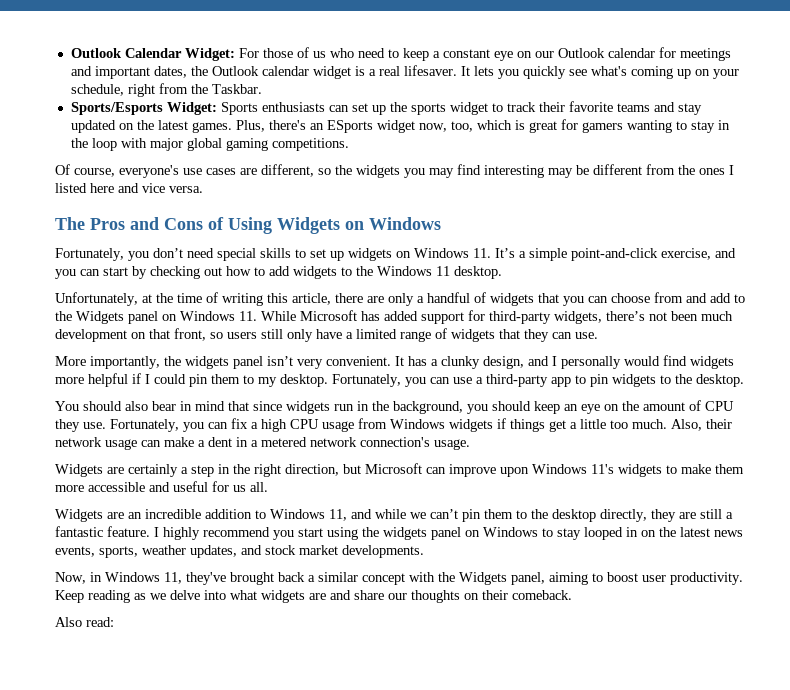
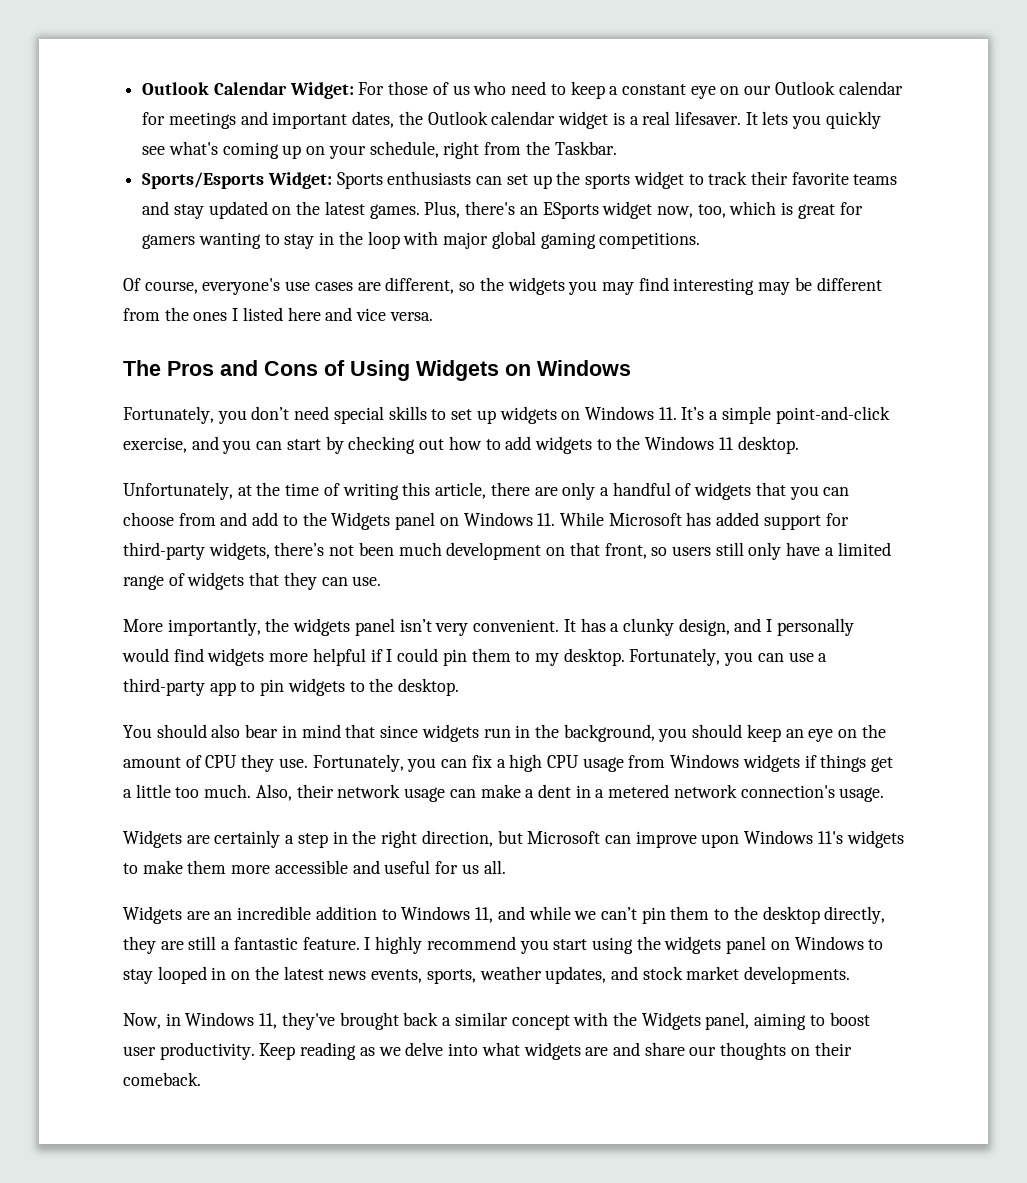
- Also read:

